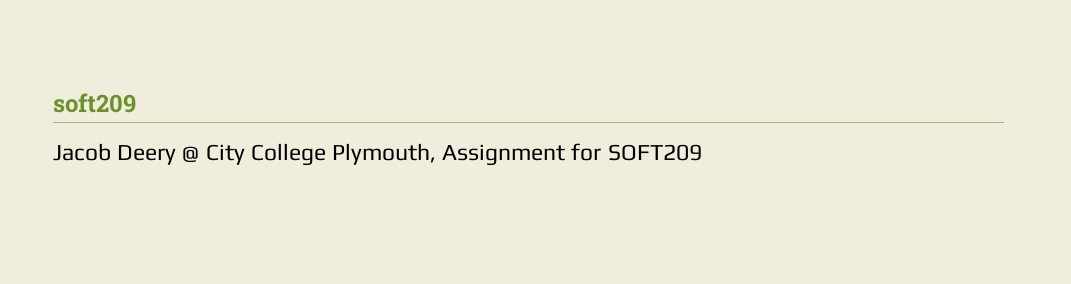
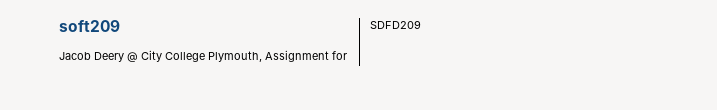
- Jacob Deery @ City College Plymouth, Assignment for SOFT209
+ Jacob Deery @ City College Plymouth, Assignment for SDFD209

